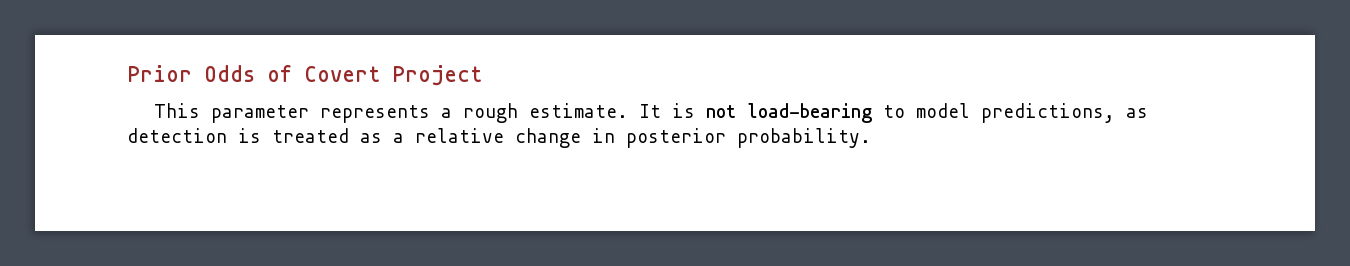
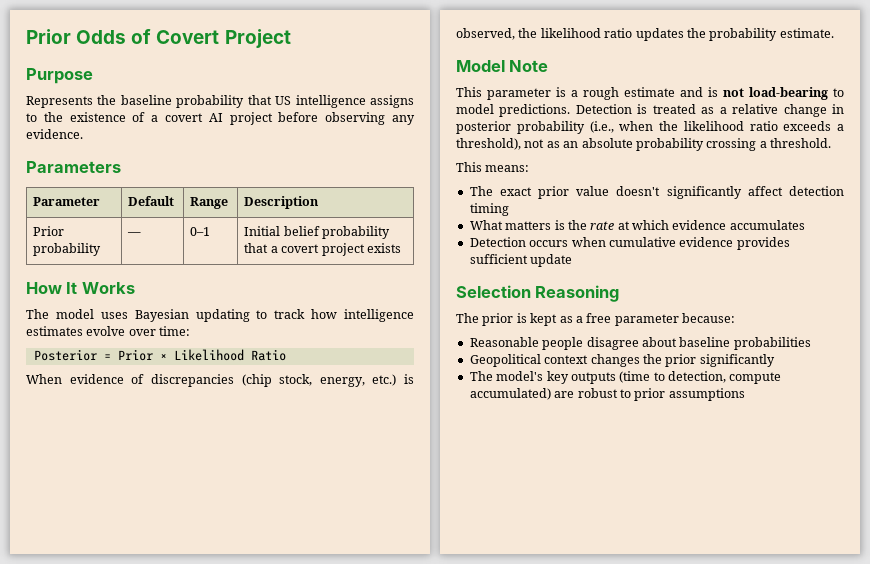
+ Purpose
+ Represents the baseline probability that US intelligence assigns to the existence of a covert AI project before observing any evidence.
+ Parameters
+ Parameter | Default | Range | Description
+ Prior probability | — | 0–1 | Initial belief probability that a covert project exists
+ How It Works
+ The model uses Bayesian updating to track how intelligence estimates evolve over time:
+ Posterior = Prior × Likelihood Ratio
+ When evidence of discrepancies (chip stock, energy, etc.) is observed, the likelihood ratio updates the probability estimate.
+ Model Note
- This parameter represents a rough estimate. It is not load-bearing to model predictions, as detection is treated as a relative change in posterior probability.
+ This parameter is a rough estimate and is not load-bearing to model predictions. Detection is treated as a relative change in posterior probability (i.e., when the likelihood ratio exceeds a threshold), not as an absolute probability crossing a threshold.
+ This means:
+ The exact prior value doesn't significantly affect detection timing
+ What matters is the rate at which evidence accumulates
+ Detection occurs when cumulative evidence provides sufficient update
+ Selection Reasoning
+ The prior is kept as a free parameter because:
+ Reasonable people disagree about baseline probabilities
+ Geopolitical context changes the prior significantly
+ The model's key outputs (time to detection, compute accumulated) are robust to prior assumptions

